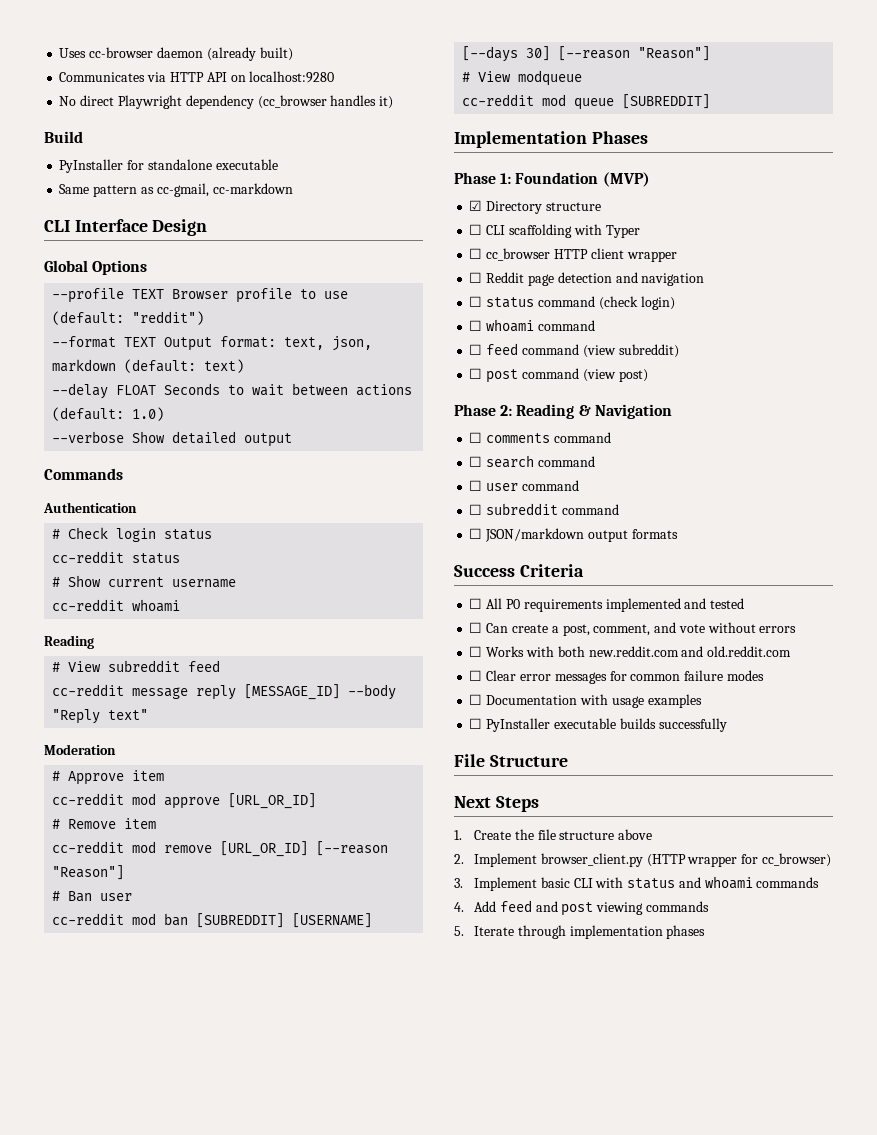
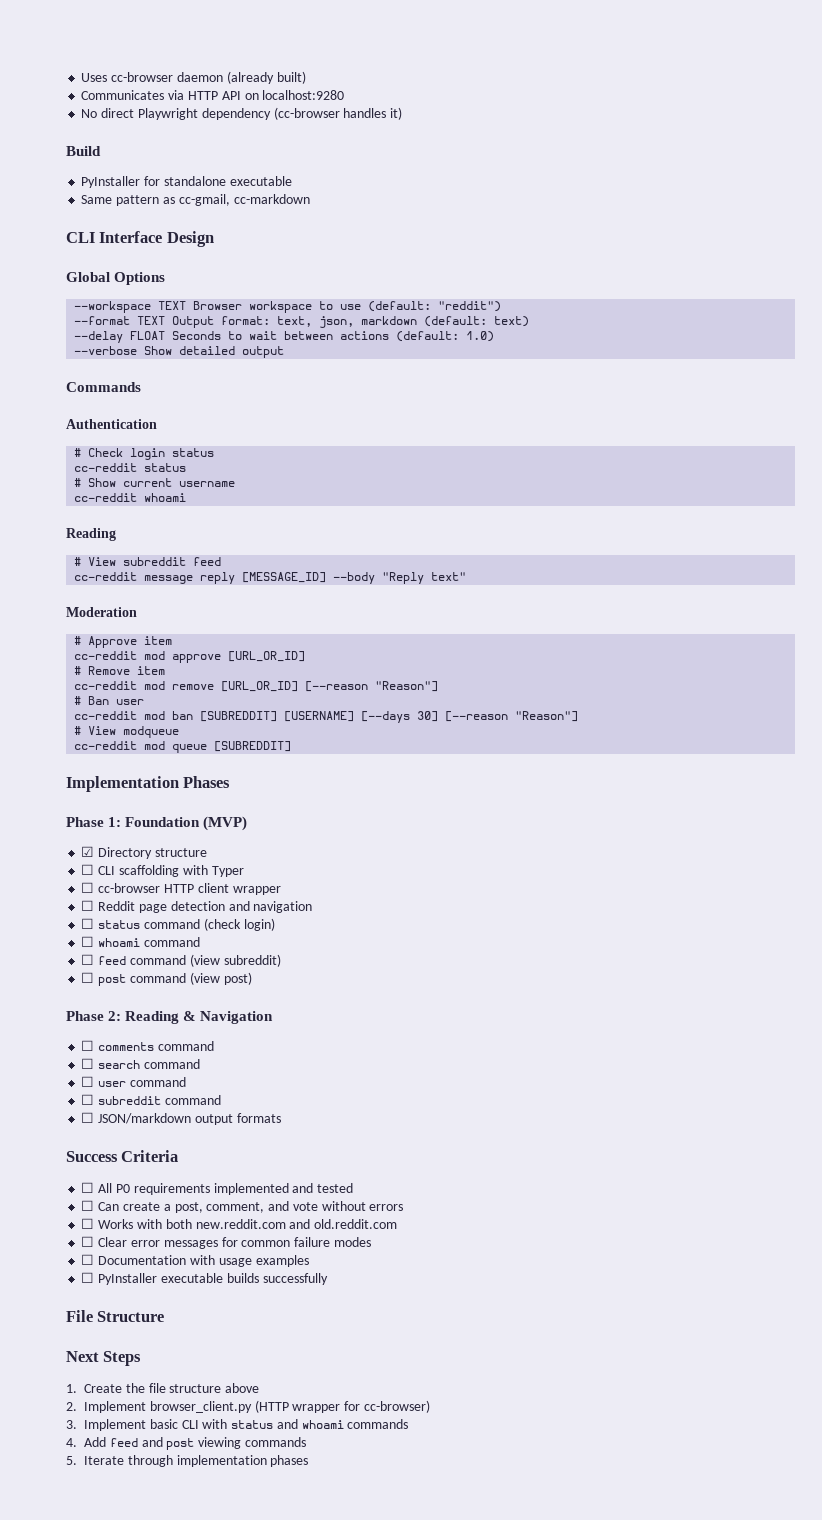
- No direct Playwright dependency (cc_browser handles it)
+ No direct Playwright dependency (cc-browser handles it)
- --profile TEXT Browser profile to use (default: "reddit")
+ --workspace TEXT Browser workspace to use (default: "reddit")
- ☐ cc_browser HTTP client wrapper
+ ☐ cc-browser HTTP client wrapper
- 2. Implement browser_client.py (HTTP wrapper for cc_browser)
+ 2. Implement browser_client.py (HTTP wrapper for cc-browser)

